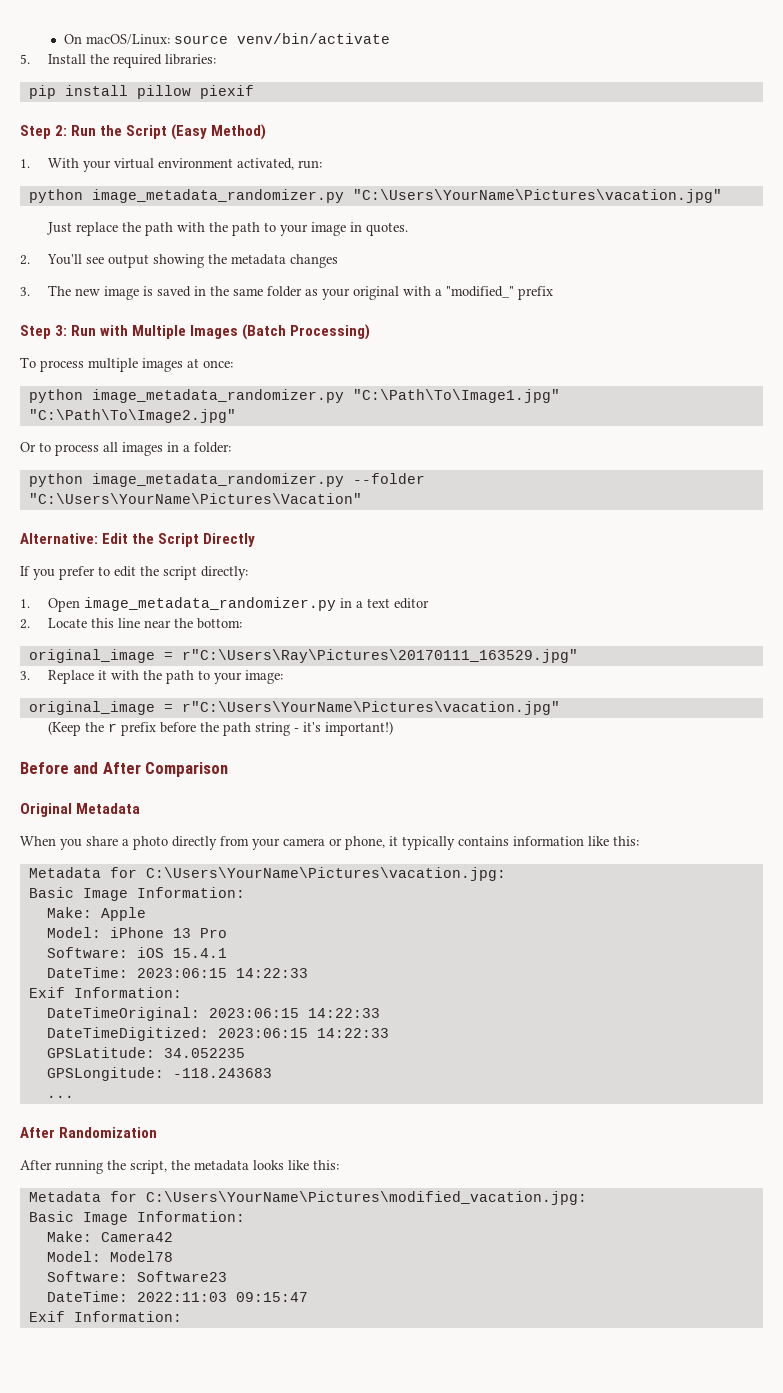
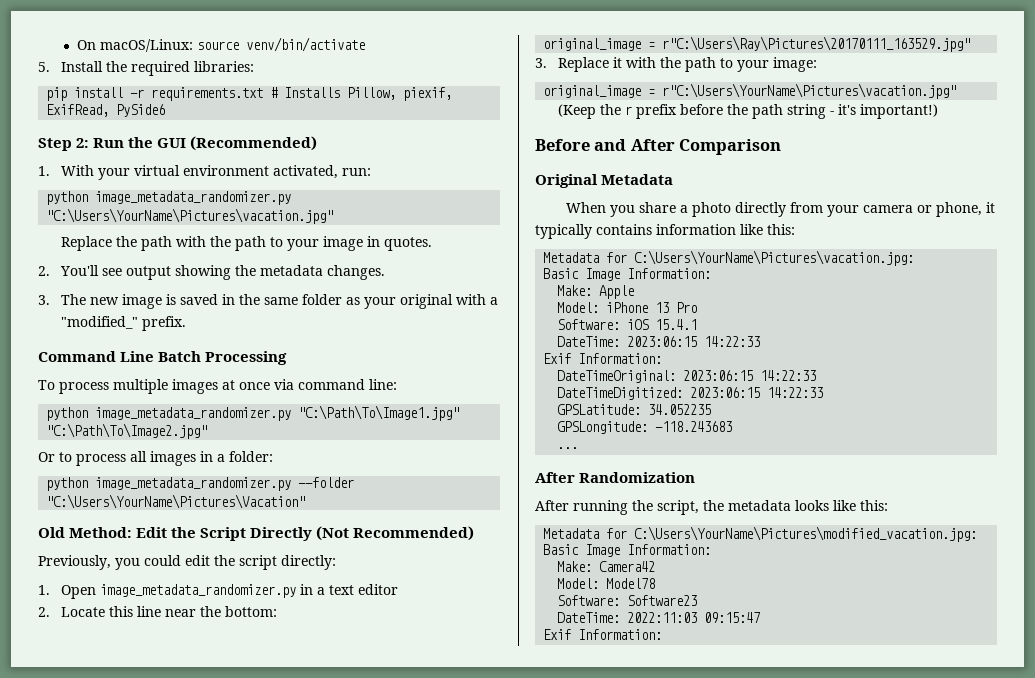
- pip install pillow piexif
+ pip install -r requirements.txt # Installs Pillow, piexif, ExifRead, PySide6
- Step 2: Run the Script (Easy Method)
+ Step 2: Run the GUI (Recommended)
- Just replace the path with the path to your image in quotes.
+ Replace the path with the path to your image in quotes.
- 2. You'll see output showing the metadata changes
+ 2. You'll see output showing the metadata changes.
- 3. The new image is saved in the same folder as your original with a "modified_" prefix
- Step 3: Run with Multiple Images (Batch Processing)
+ 3. The new image is saved in the same folder as your original with a "modified_" prefix.
+ Command Line Batch Processing
- To process multiple images at once:
+ To process multiple images at once via command line:
- Alternative: Edit the Script Directly
- If you prefer to edit the script directly:
+ Old Method: Edit the Script Directly (Not Recommended)
+ Previously, you could edit the script directly:

